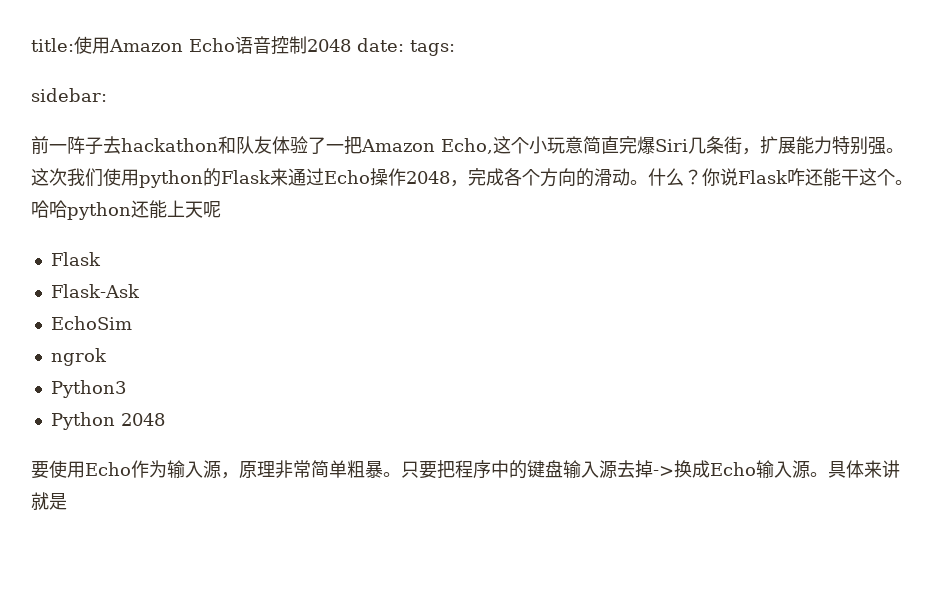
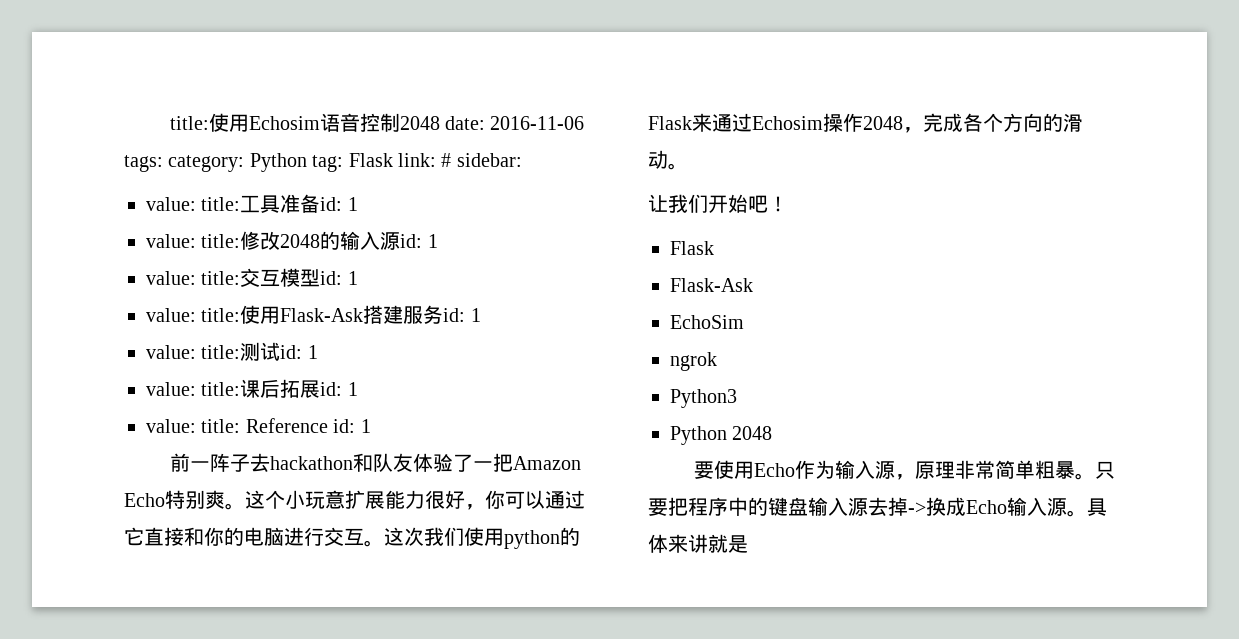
- title:使用Amazon Echo语音控制2048 date: tags:
- sidebar:
+ title:使用Echosim语音控制2048 date: 2016-11-06 tags: category: Python tag: Flask link: # sidebar:
+ value: title:工具准备id: 1
+ value: title:修改2048的输入源id: 1
+ value: title:交互模型id: 1
+ value: title:使用Flask-Ask搭建服务id: 1
+ value: title:测试id: 1
+ value: title:课后拓展id: 1
+ value: title: Reference id: 1
- 前一阵子去hackathon和队友体验了一把Amazon Echo,这个小玩意简直完爆Siri几条街，扩展能力特别强。
+ 前一阵子去hackathon和队友体验了一把Amazon Echo特别爽。这个小玩意扩展能力很好，你可以通过它直接和你的电脑进行交互。
- 这次我们使用python的Flask来通过Echo操作2048，完成各个方向的滑动。什么？你说Flask咋还能干这个。哈哈python还能上天呢
+ 这次我们使用python的Flask来通过Echosim操作2048，完成各个方向的滑动。
+ 让我们开始吧！

